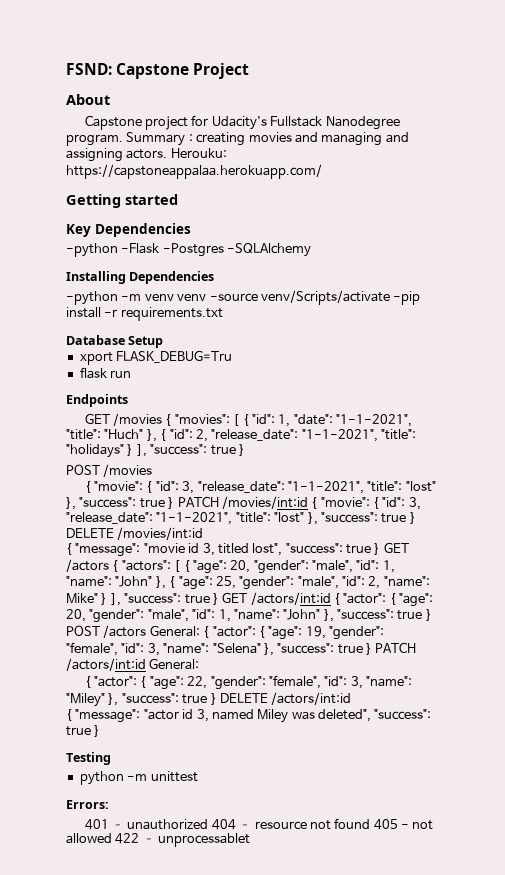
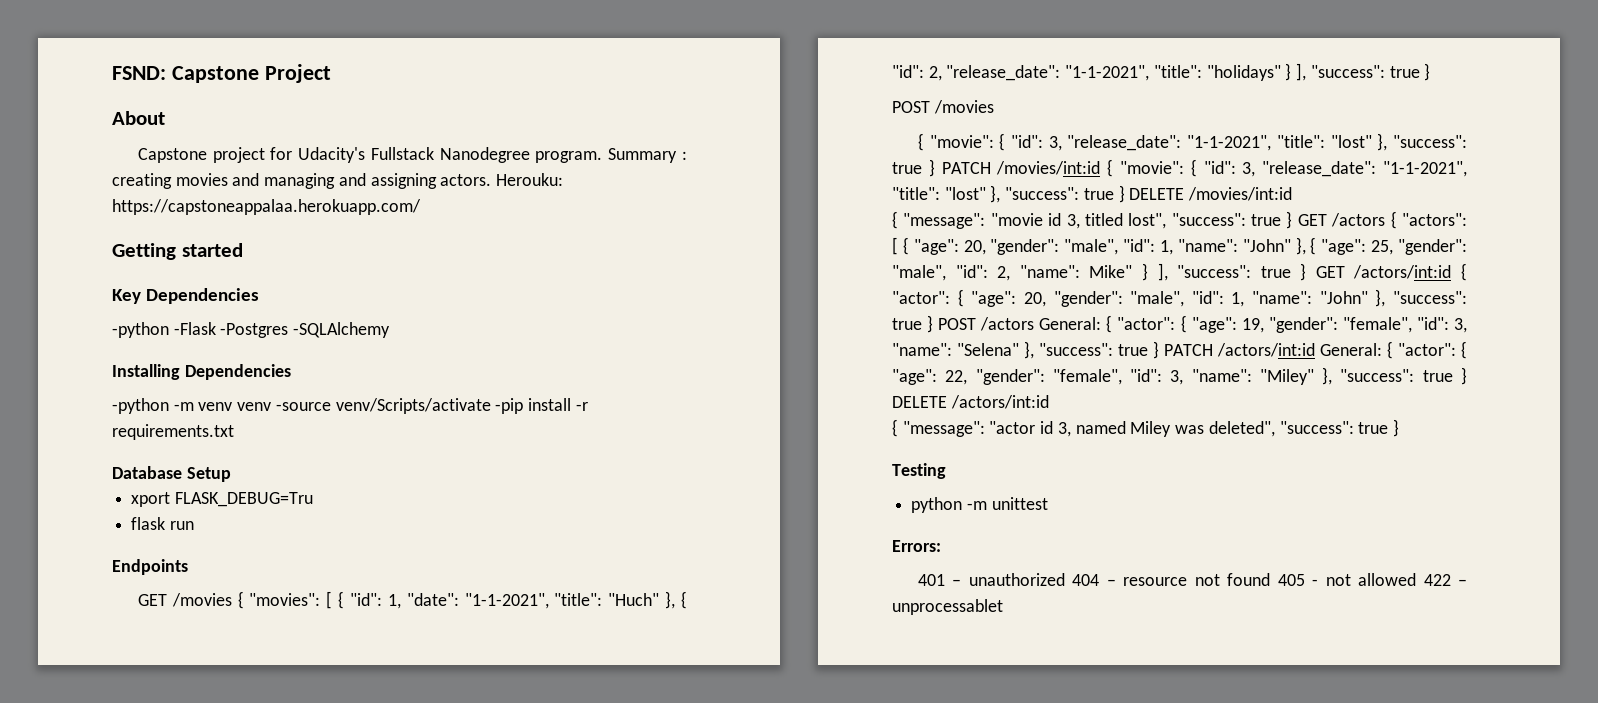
- true } PATCH /actors/int:id General:
- { "actor":
+ true } PATCH /actors/int:id General: { "actor":

